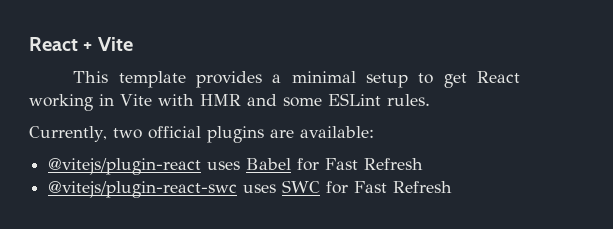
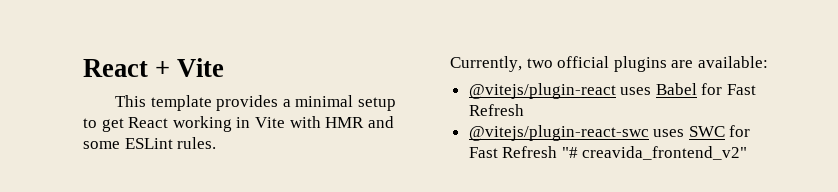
- @vitejs/plugin-react-swc uses SWC for Fast Refresh
+ @vitejs/plugin-react-swc uses SWC for Fast Refresh "# creavida_frontend_v2"

